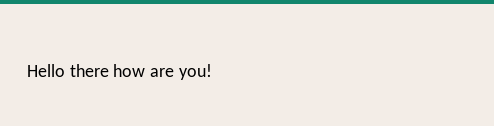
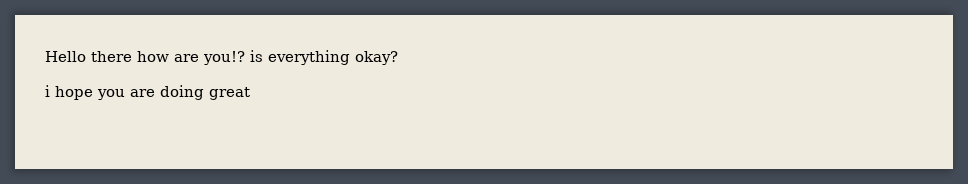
- Hello there how are you!
+ Hello there how are you!? is everything okay?
+ i hope you are doing great

